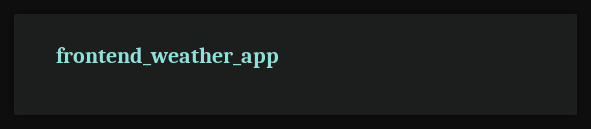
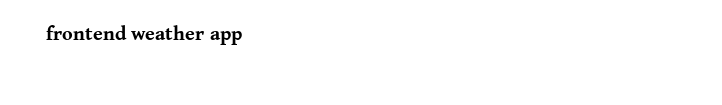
- frontend_weather_app
+ frontend weather app

